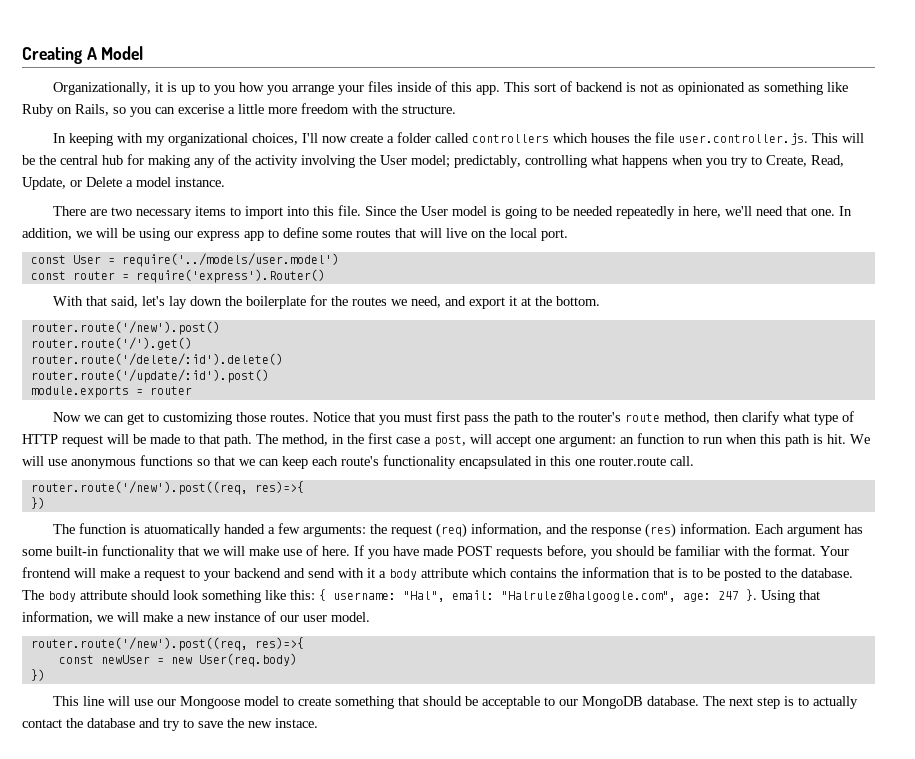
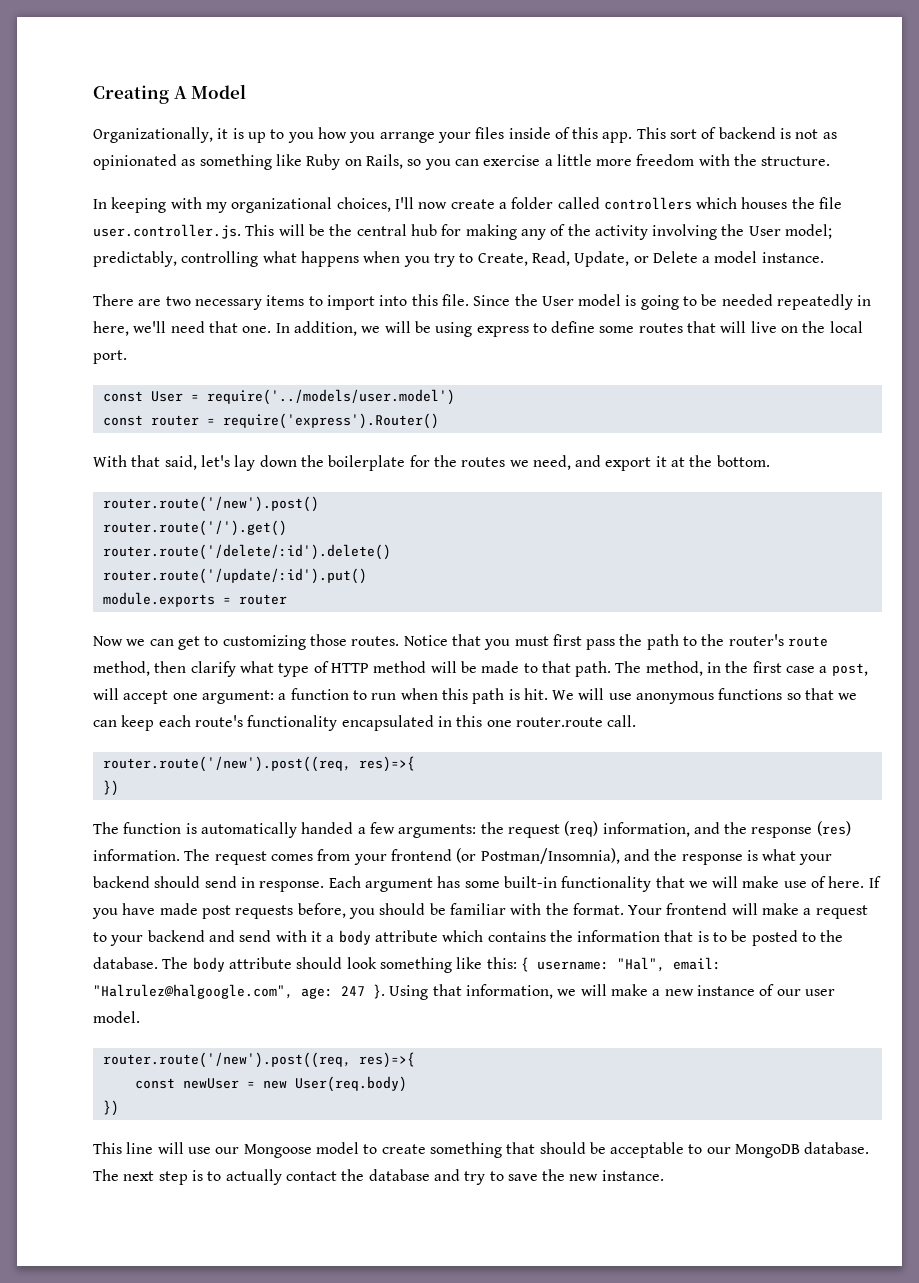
- This sort of backend is not as opinionated as something like Ruby on Rails, so you can excerise a little more freedom with the structure.
+ This sort of backend is not as opinionated as something like Ruby on Rails, so you can exercise a little more freedom with the structure.
- In addition, we will be using our express app to define some routes that will live on the local port.
+ In addition, we will be using express to define some routes that will live on the local port.
- router.route('/update/:id').post()
+ router.route('/update/:id').put()
- Notice that you must first pass the path to the router's route method, then clarify what type of HTTP request will be made to that path.
+ Notice that you must first pass the path to the router's route method, then clarify what type of HTTP method will be made to that path.
- The method, in the first case a post, will accept one argument: an function to run when this path is hit.
+ The method, in the first case a post, will accept one argument: a function to run when this path is hit.
- The function is atuomatically handed a few arguments: the request (req) information, and the response (res) information.
+ The function is automatically handed a few arguments: the request (req) information, and the response (res) information.
+ The request comes from your frontend (or Postman/Insomnia), and the response is what your backend should send in response.
- If you have made POST requests before, you should be familiar with the format.
+ If you have made post requests before, you should be familiar with the format.
- The next step is to actually contact the database and try to save the new instace.
+ The next step is to actually contact the database and try to save the new instance.

